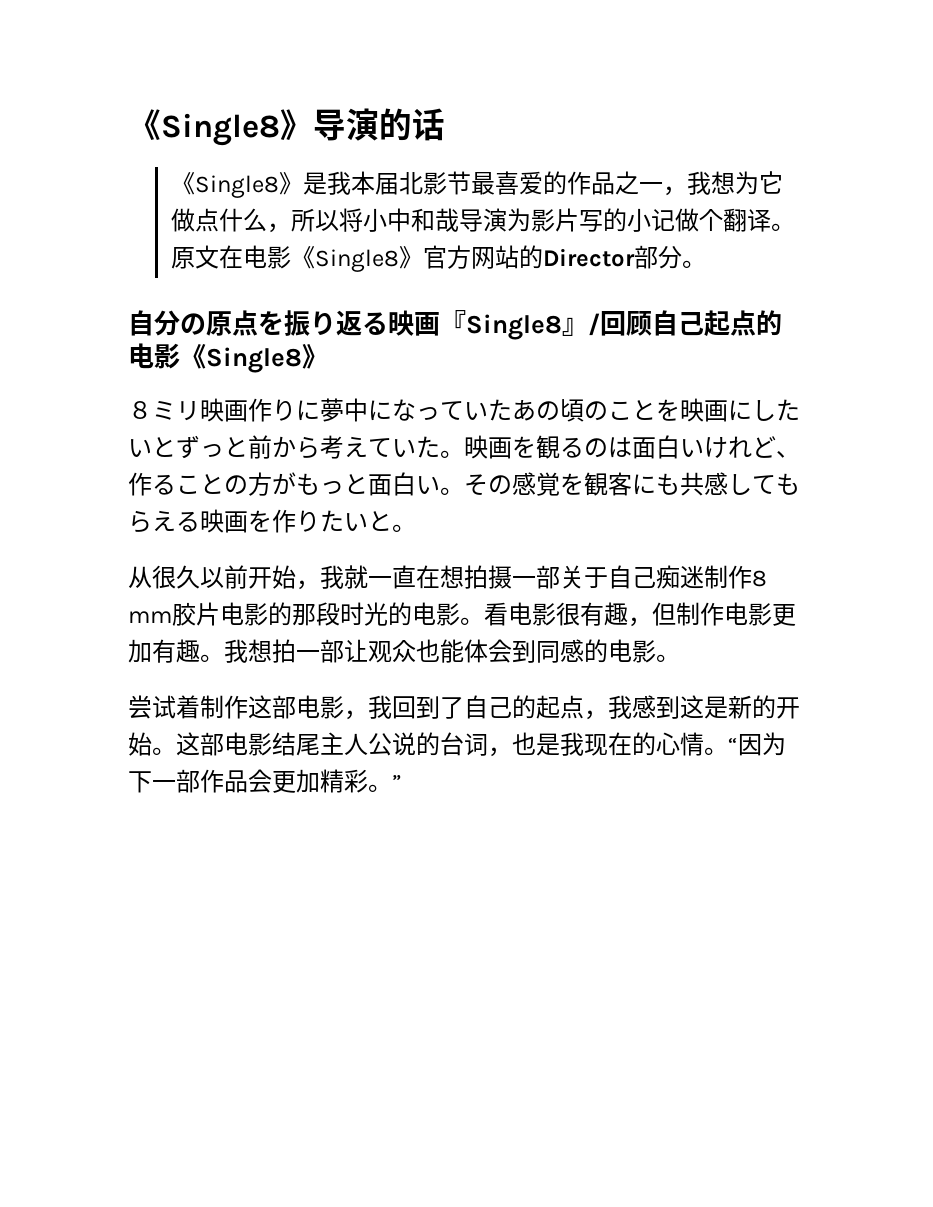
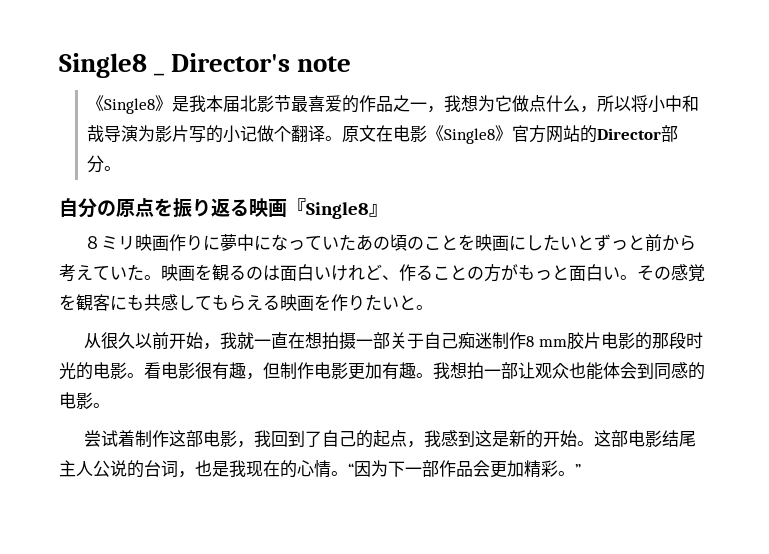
- 《Single8》导演的话
+ Single8 _ Director's note
- 自分の原点を振り返る映画『Single8』/回顾自己起点的电影《Single8》
+ 自分の原点を振り返る映画『Single8』

